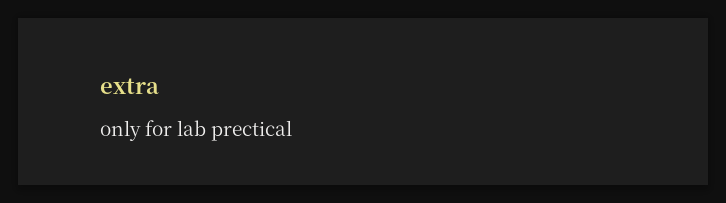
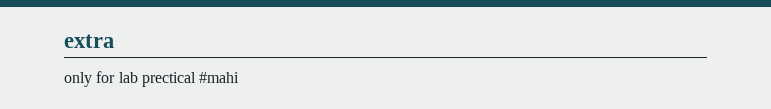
- only for lab prectical
+ only for lab prectical #mahi

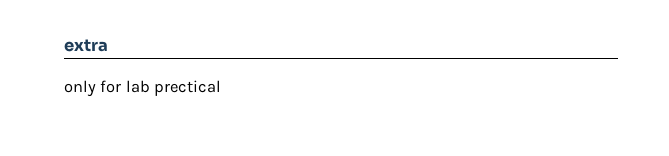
- only for lab prectical #mahi
+ only for lab prectical

